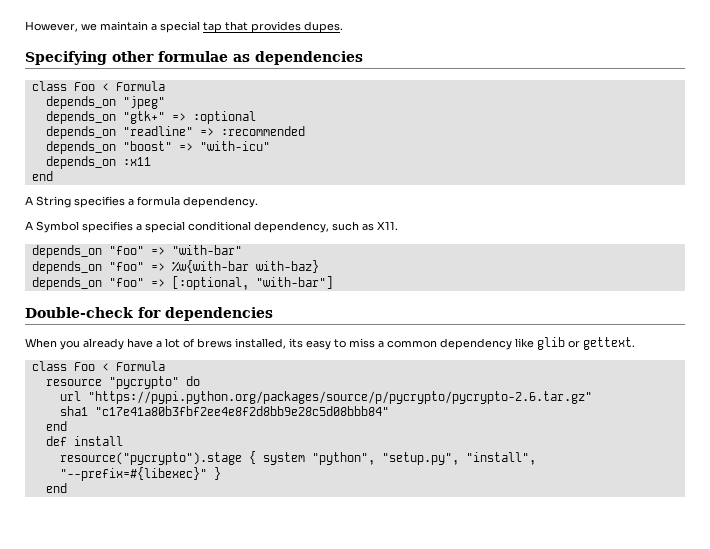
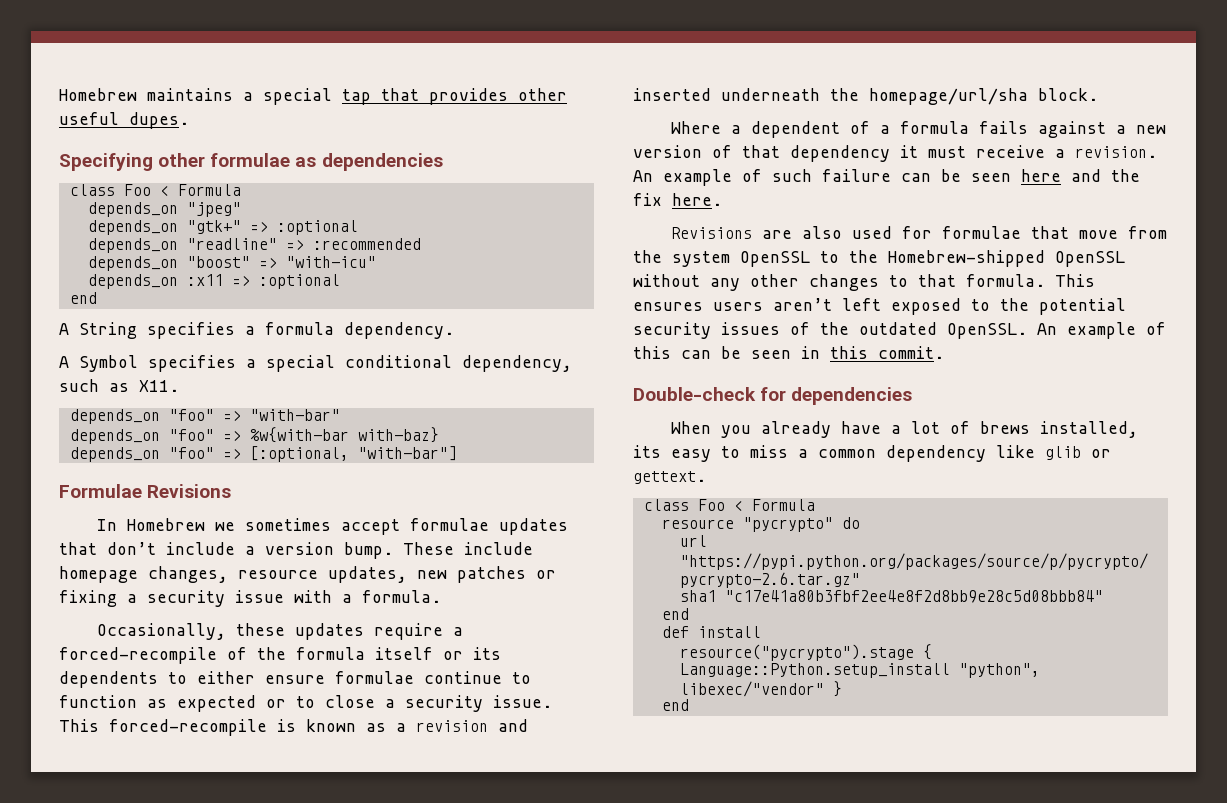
- However, we maintain a special tap that provides dupes.
+ Homebrew maintains a special tap that provides other useful dupes.
- depends_on :x11
+ depends_on :x11 => :optional
+ Formulae Revisions
+ In Homebrew we sometimes accept formulae updates that don’t include a version bump. These include homepage changes, resource updates, new patches or fixing a security issue with a formula.
+ Occasionally, these updates require a forced-recompile of the formula itself or its dependents to either ensure formulae continue to function as expected or to close a security issue. This forced-recompile is known as a revision and inserted underneath the homepage/url/sha block.
+ Where a dependent of a formula fails against a new version of that dependency it must receive a revision. An example of such failure can be seen here and the fix here.
+ Revisions are also used for formulae that move from the system OpenSSL to the Homebrew-shipped OpenSSL without any other changes to that formula. This ensures users aren’t left exposed to the potential security issues of the outdated OpenSSL. An example of this can be seen in this commit.
- resource("pycrypto").stage { system "python", "setup.py", "install", "--prefix=#{libexec}" }
+ resource("pycrypto").stage { Language::Python.setup_install "python", libexec/"vendor" }

